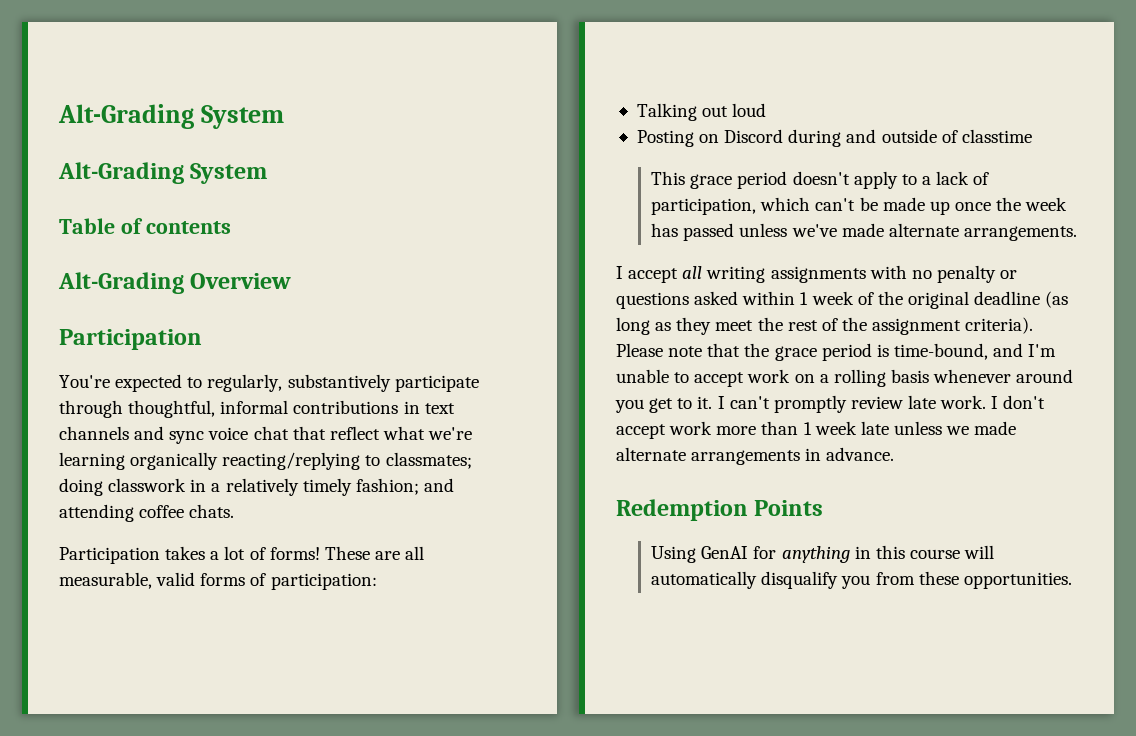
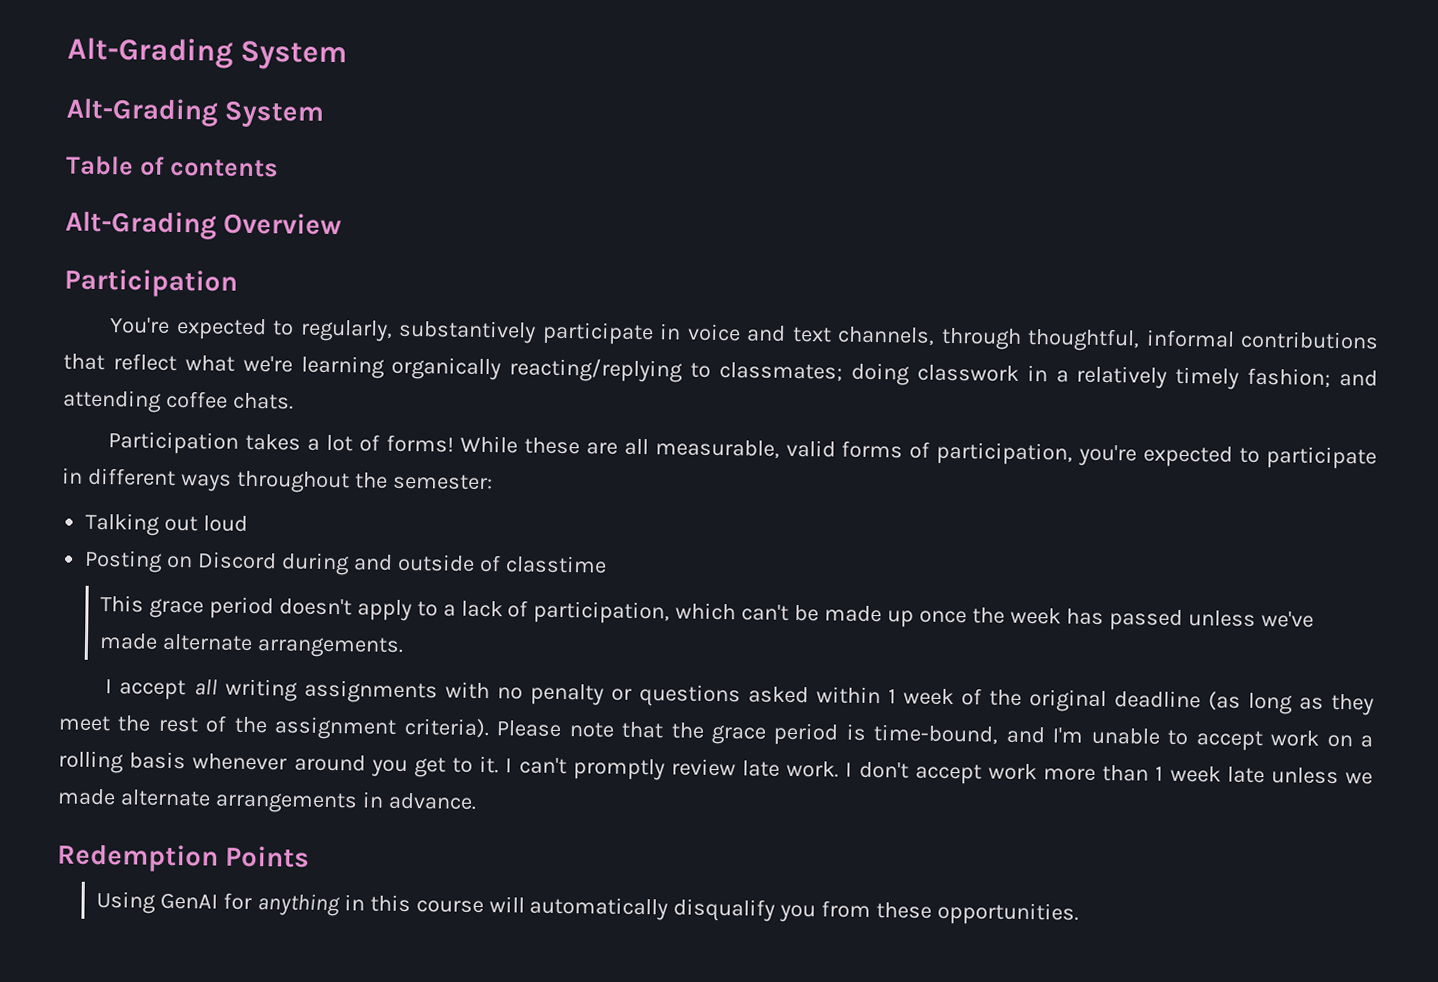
- You're expected to regularly, substantively participate through thoughtful, informal contributions in text channels and sync voice chat that reflect what we're learning organically reacting/replying to classmates; doing classwork in a relatively timely fashion; and attending coffee chats.
+ You're expected to regularly, substantively participate in voice and text channels, through thoughtful, informal contributions that reflect what we're learning organically reacting/replying to classmates; doing classwork in a relatively timely fashion; and attending coffee chats.
- These are all measurable, valid forms of participation:
+ While these are all measurable, valid forms of participation, you're expected to participate in different ways throughout the semester:

